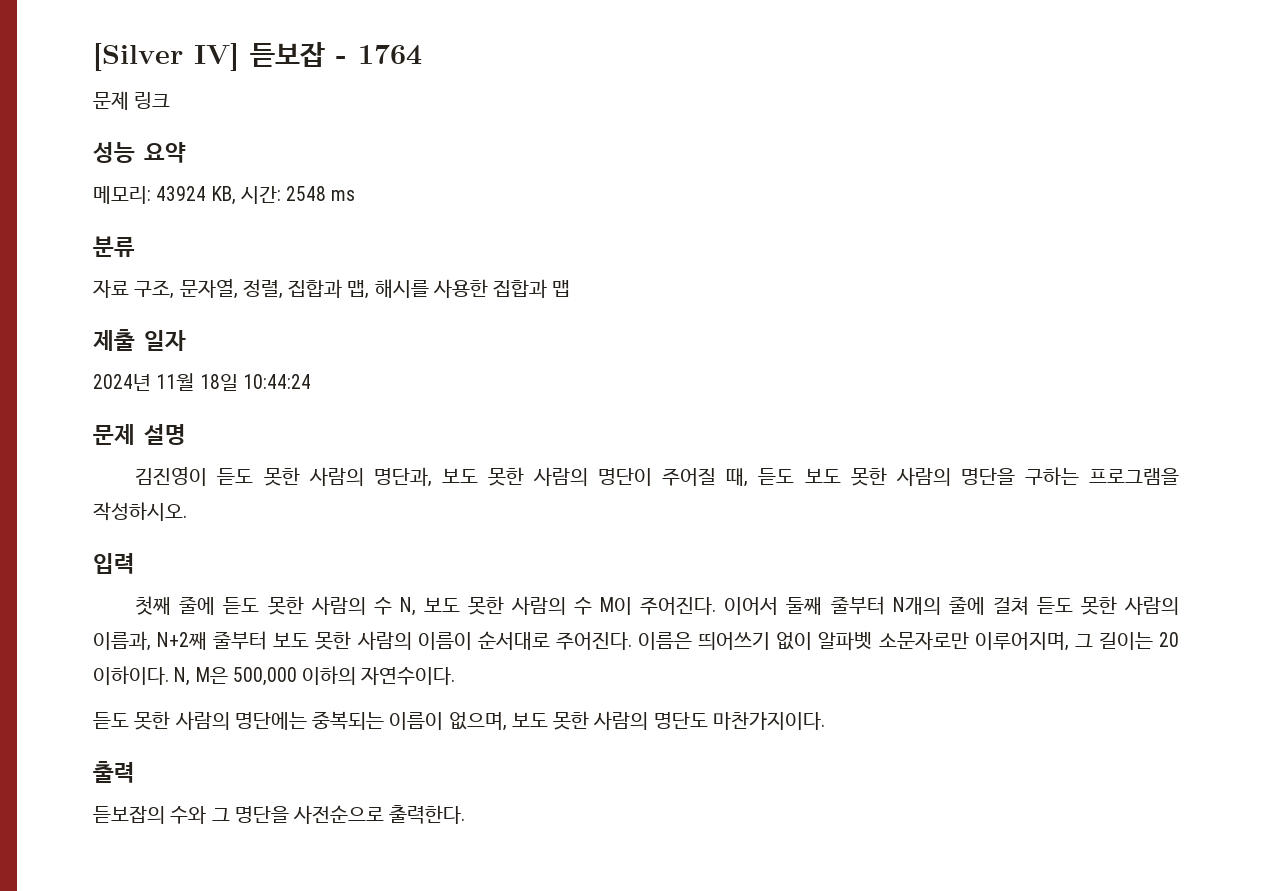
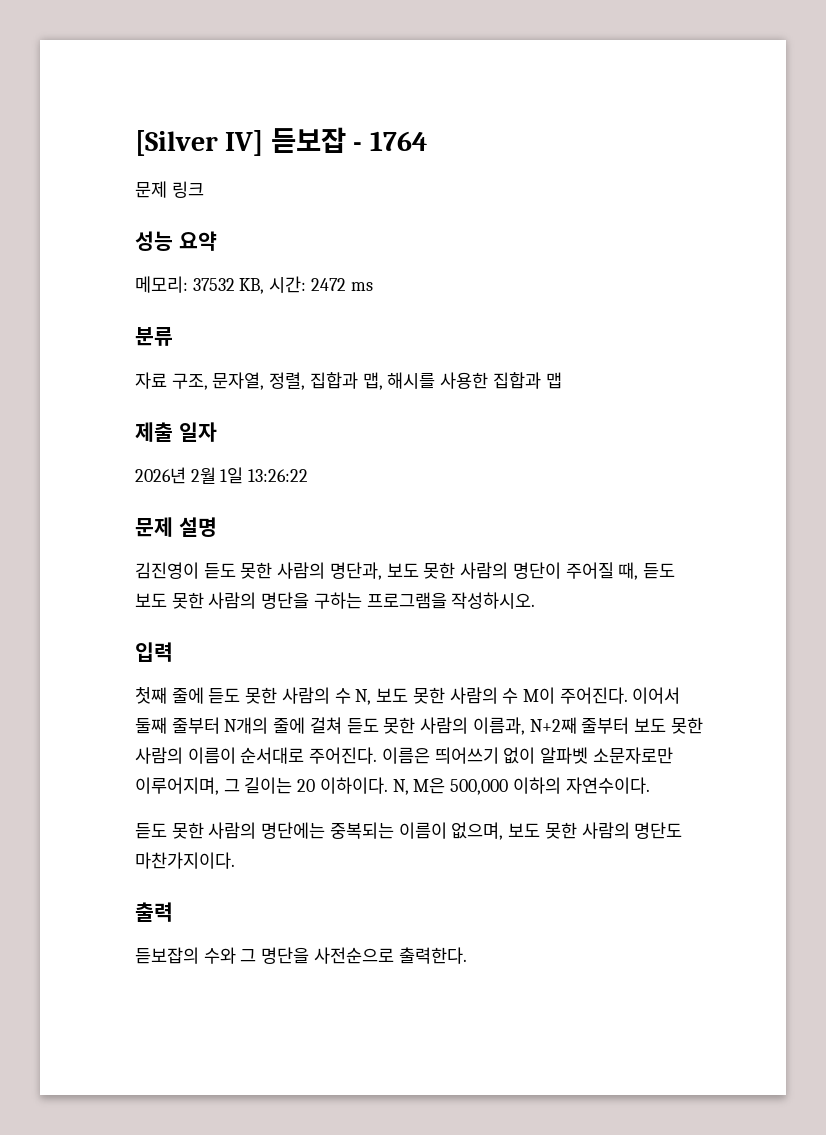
- 메모리: 43924 KB, 시간: 2548 ms
+ 메모리: 37532 KB, 시간: 2472 ms
- 2024년 11월 18일 10:44:24
+ 2026년 2월 1일 13:26:22

